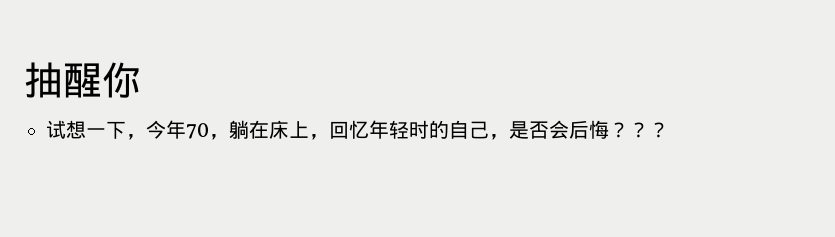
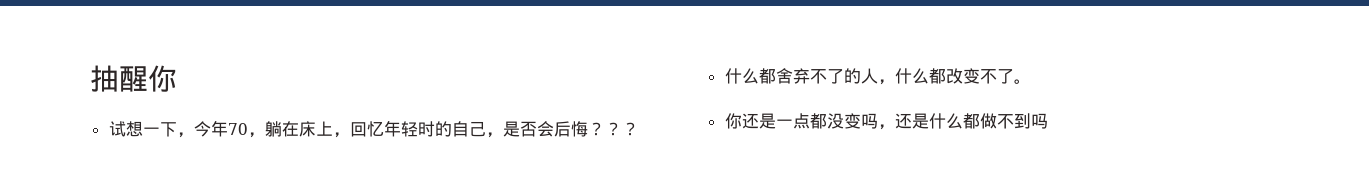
+ 什么都舍弃不了的人，什么都改变不了。
+ 你还是一点都没变吗，还是什么都做不到吗

